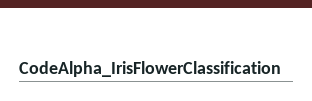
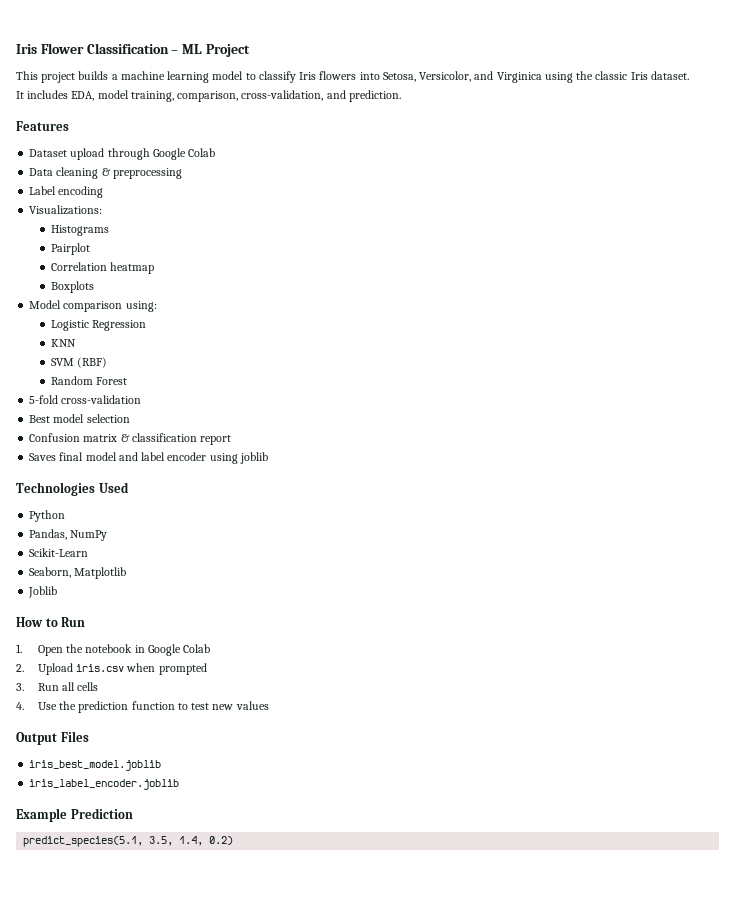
- CodeAlpha_IrisFlowerClassification
+ Iris Flower Classification – ML Project
+ This project builds a machine learning model to classify Iris flowers into Setosa, Versicolor, and Virginica using the classic Iris dataset.
+ It includes EDA, model training, comparison, cross-validation, and prediction.
+ Features
+ Dataset upload through Google Colab
+ Data cleaning & preprocessing
+ Label encoding
+ Visualizations:
+ Histograms
+ Pairplot
+ Correlation heatmap
+ Boxplots
+ Model comparison using:
+ Logistic Regression
+ KNN
+ SVM (RBF)
+ Random Forest
+ 5-fold cross-validation
+ Best model selection
+ Confusion matrix & classification report
+ Saves final model and label encoder using joblib
+ Technologies Used
+ Python
+ Pandas, NumPy
+ Scikit-Learn
+ Seaborn, Matplotlib
+ Joblib
+ How to Run
+ 1. Open the notebook in Google Colab
+ 2. Upload iris.csv when prompted
+ 3. Run all cells
+ 4. Use the prediction function to test new values
+ Output Files
+ iris_best_model.joblib
+ iris_label_encoder.joblib
+ Example Prediction
+ predict_species(5.1, 3.5, 1.4, 0.2)

